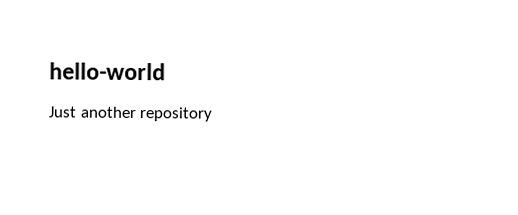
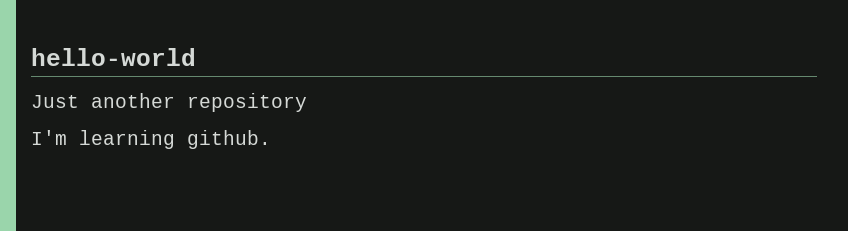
+ I'm learning github.

